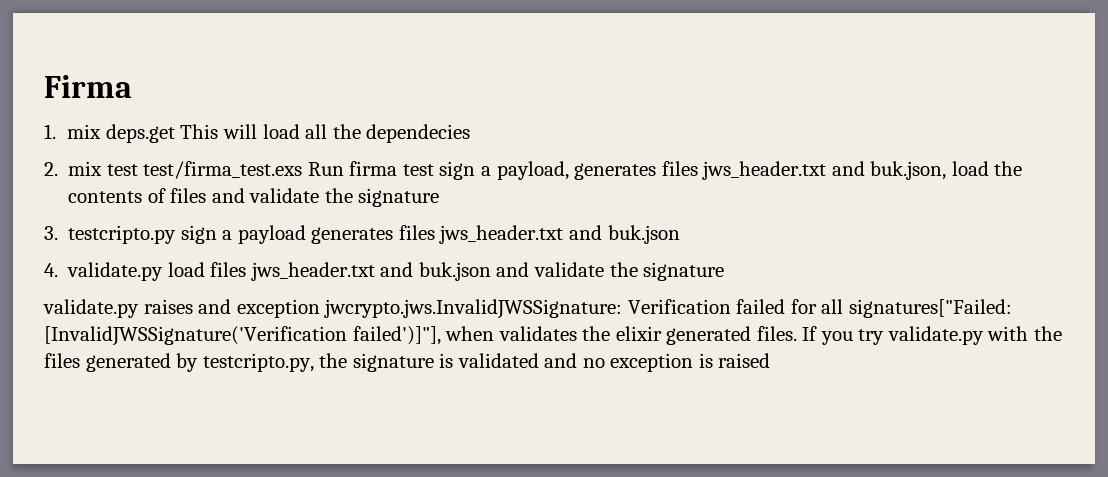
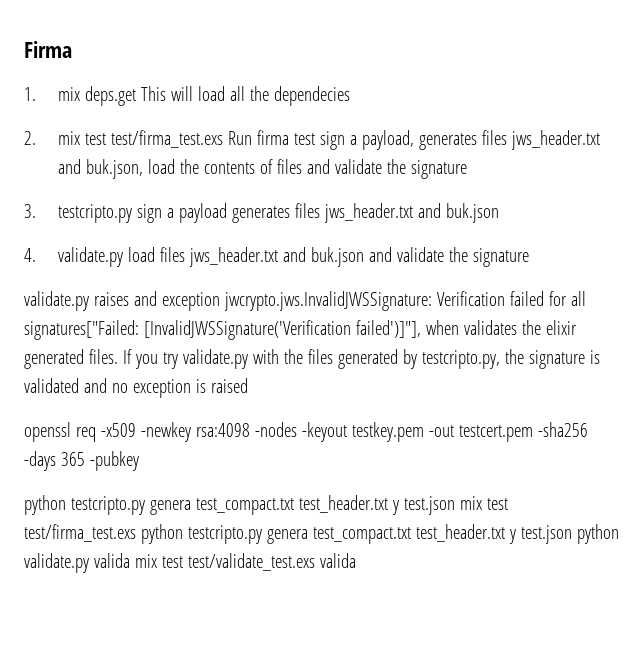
+ openssl req -x509 -newkey rsa:4098 -nodes -keyout testkey.pem -out testcert.pem -sha256 -days 365 -pubkey
+ python testcripto.py genera test_compact.txt test_header.txt y test.json mix test test/firma_test.exs python testcripto.py genera test_compact.txt test_header.txt y test.json python validate.py valida mix test test/validate_test.exs valida

